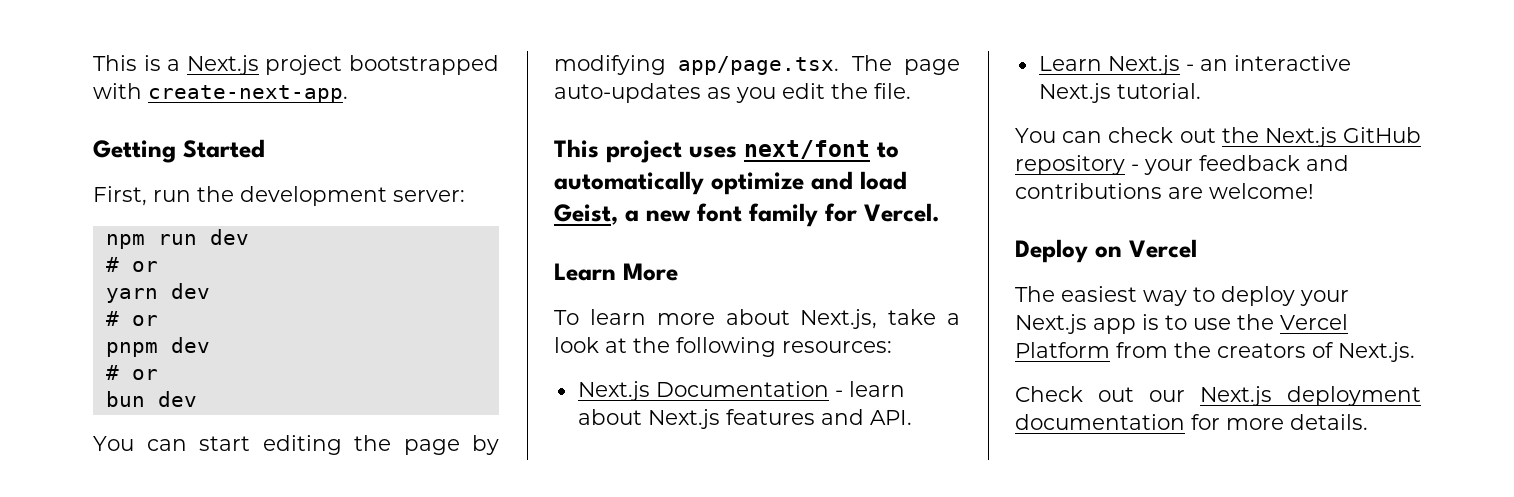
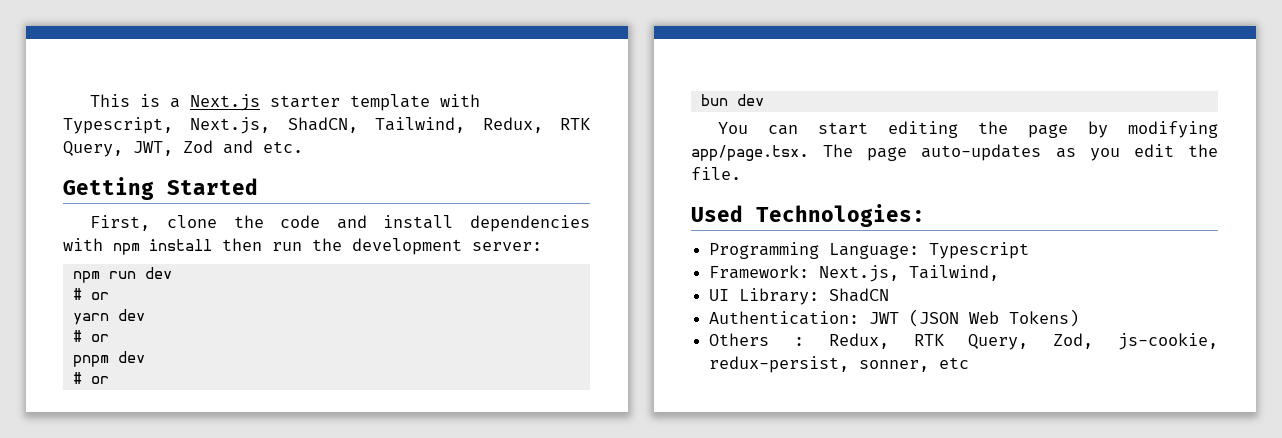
- This is a Next.js project bootstrapped with create-next-app.
+ This is a Next.js starter template with Typescript, Next.js, ShadCN, Tailwind, Redux, RTK Query, JWT, Zod and etc.
  Getting Started
- First, run the development server:
+ First, clone the code and install dependencies with npm install then run the development server:
- This project uses next/font to automatically optimize and load Geist, a new font family for Vercel.
- Learn More
- To learn more about Next.js, take a look at the following resources:
- Next.js Documentation - learn about Next.js features and API.
- Learn Next.js - an interactive Next.js tutorial.
- You can check out the Next.js GitHub repository - your feedback and contributions are welcome!
- Deploy on Vercel
- The easiest way to deploy your Next.js app is to use the Vercel Platform from the creators of Next.js.
- Check out our Next.js deployment documentation for more details.
+ Used Technologies:
+ Programming Language: Typescript
+ Framework: Next.js, Tailwind,
+ UI Library: ShadCN
+ Authentication: JWT (JSON Web Tokens)
+ Others : Redux, RTK Query, Zod, js-cookie, redux-persist, sonner, etc

